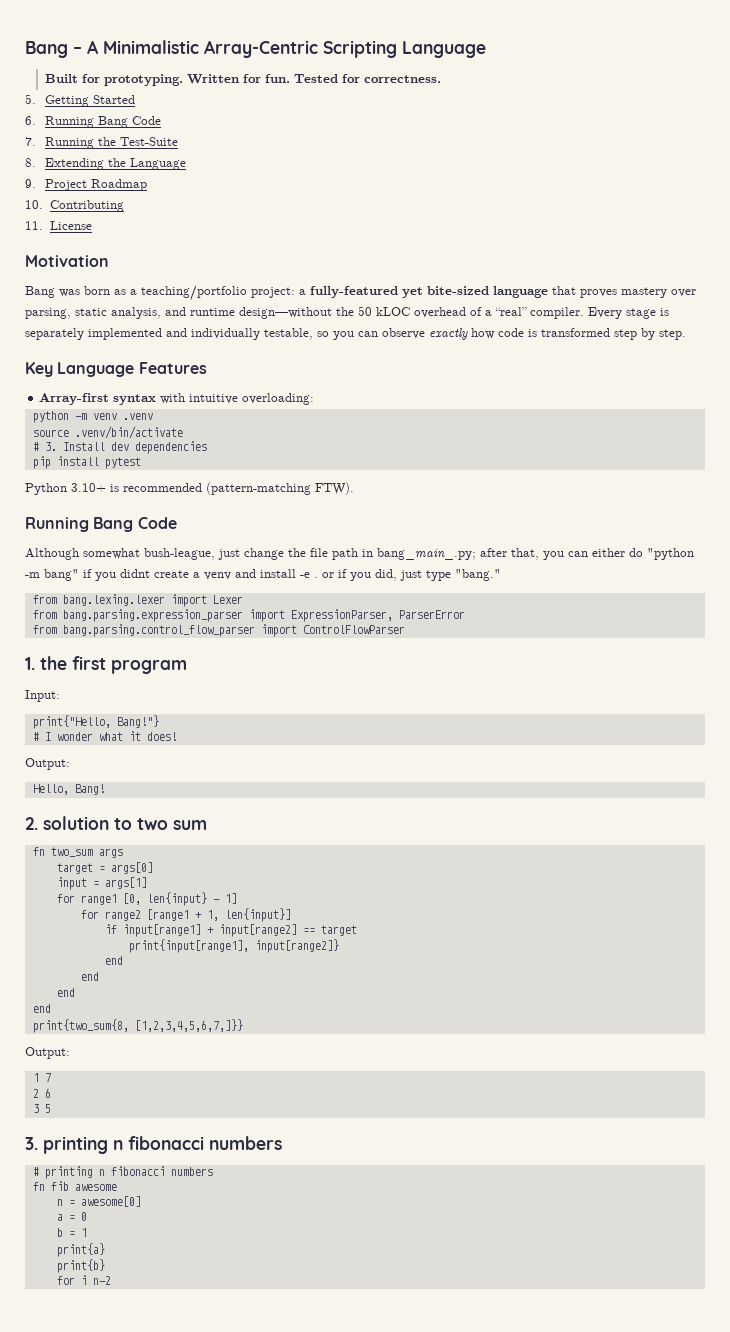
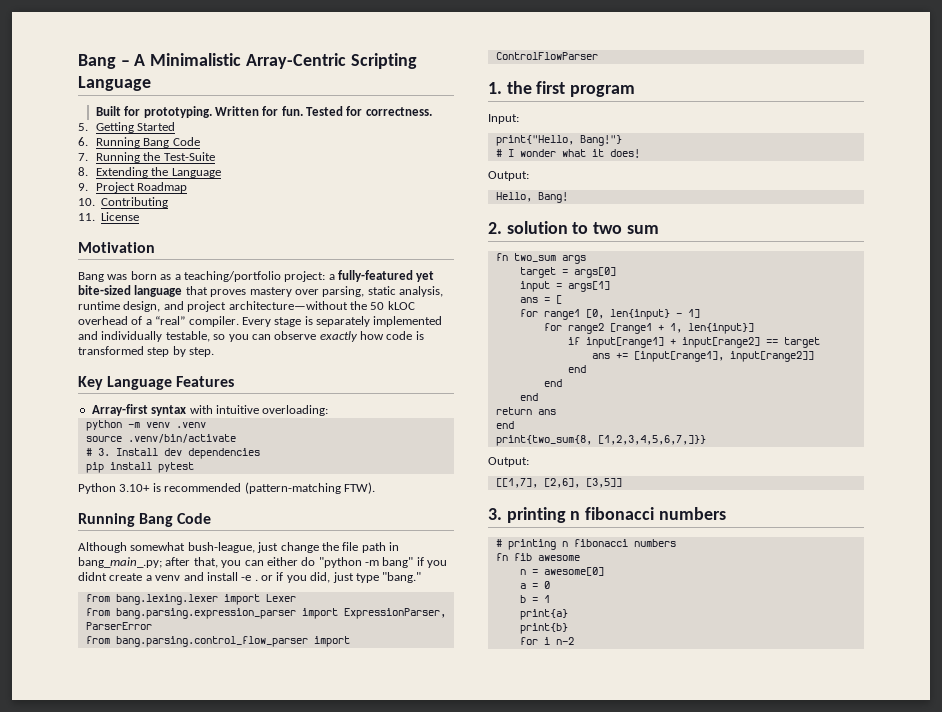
- Bang was born as a teaching/portfolio project: a fully-featured yet bite-sized language that proves mastery over parsing, static analysis, and runtime design—without the 50 kLOC overhead of a “real” compiler.
+ Bang was born as a teaching/portfolio project: a fully-featured yet bite-sized language that proves mastery over parsing, static analysis, runtime design, and project architecture—without the 50 kLOC overhead of a “real” compiler.
+ ans = [
- print{input[range1], input[range2]}
+ ans += [input[range1], input[range2]]
  end
  end
  end
+ return ans
- 1 7
- 2 6
- 3 5
+ [[1,7], [2,6], [3,5]]

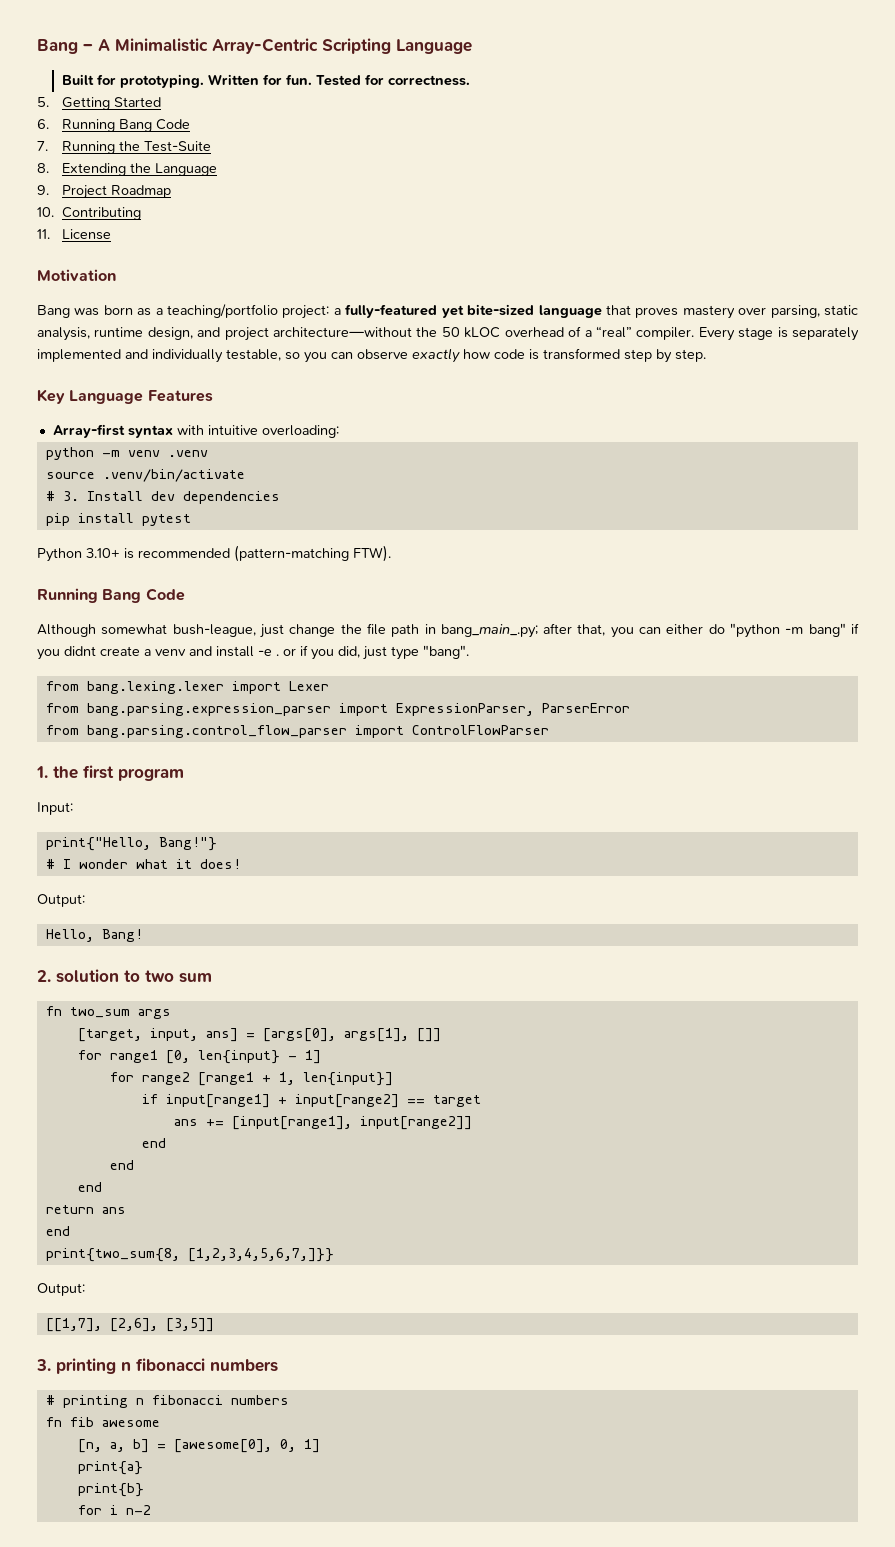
- Although somewhat bush-league, just change the file path in bang_main_.py; after that, you can either do "python -m bang" if you didnt create a venv and install -e . or if you did, just type "bang."
+ Although somewhat bush-league, just change the file path in bang_main_.py; after that, you can either do "python -m bang" if you didnt create a venv and install -e . or if you did, just type "bang".
- target = args[0]
- input = args[1]
- ans = [
+ [target, input, ans] = [args[0], args[1], []]
- n = awesome[0]
- a = 0
- b = 1
+ [n, a, b] = [awesome[0], 0, 1]

